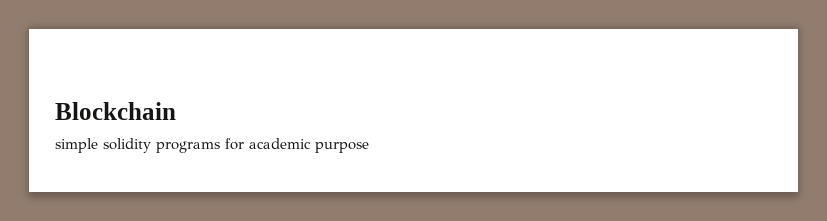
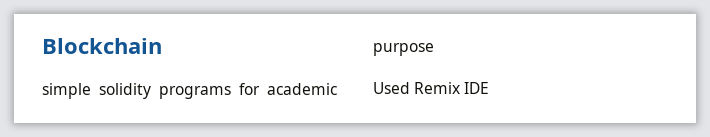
+ Used Remix IDE

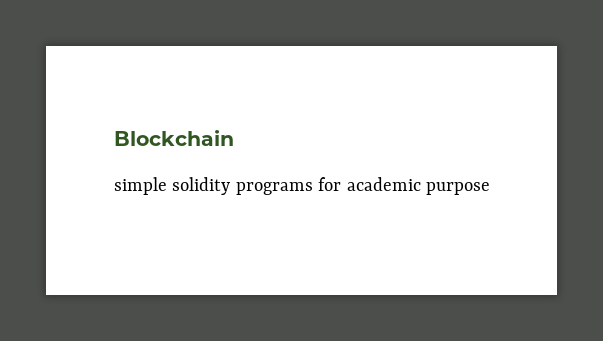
- Used Remix IDE

